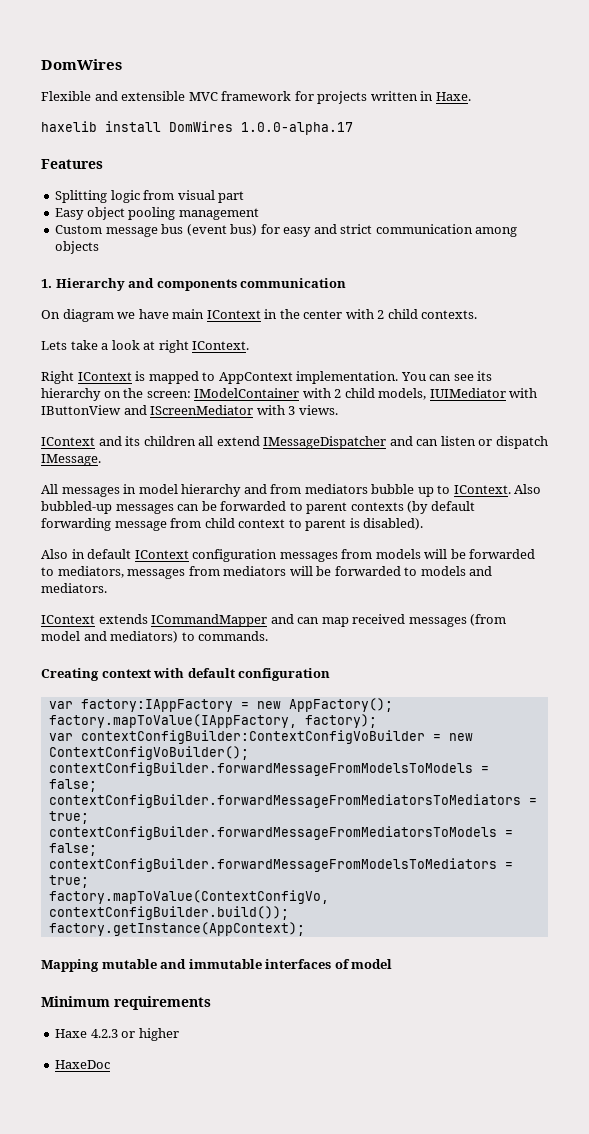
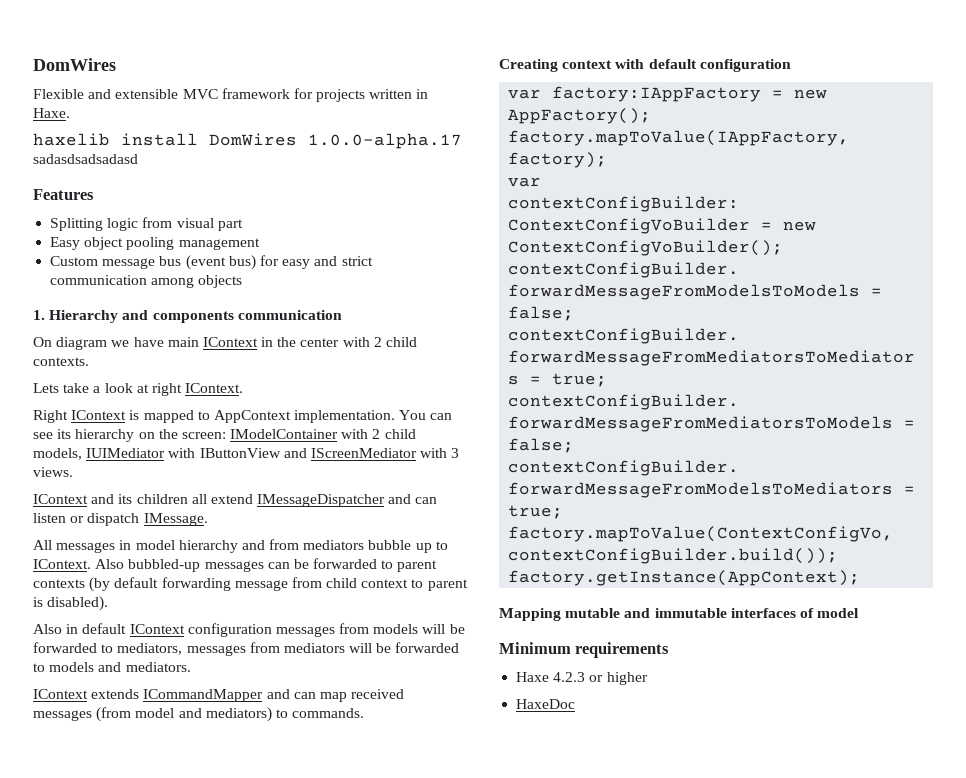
- haxelib install DomWires 1.0.0-alpha.17
+ haxelib install DomWires 1.0.0-alpha.17 sadasdsadsadasd

